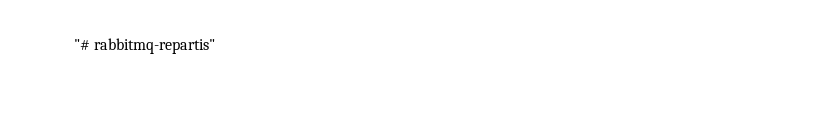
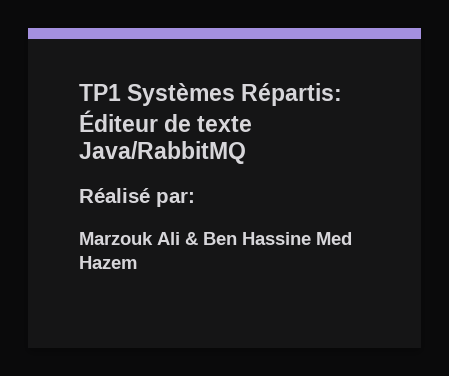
- "# rabbitmq-repartis"
+ TP1 Systèmes Répartis: Éditeur de texte Java/RabbitMQ
+ Réalisé par:
+ Marzouk Ali & Ben Hassine Med Hazem

